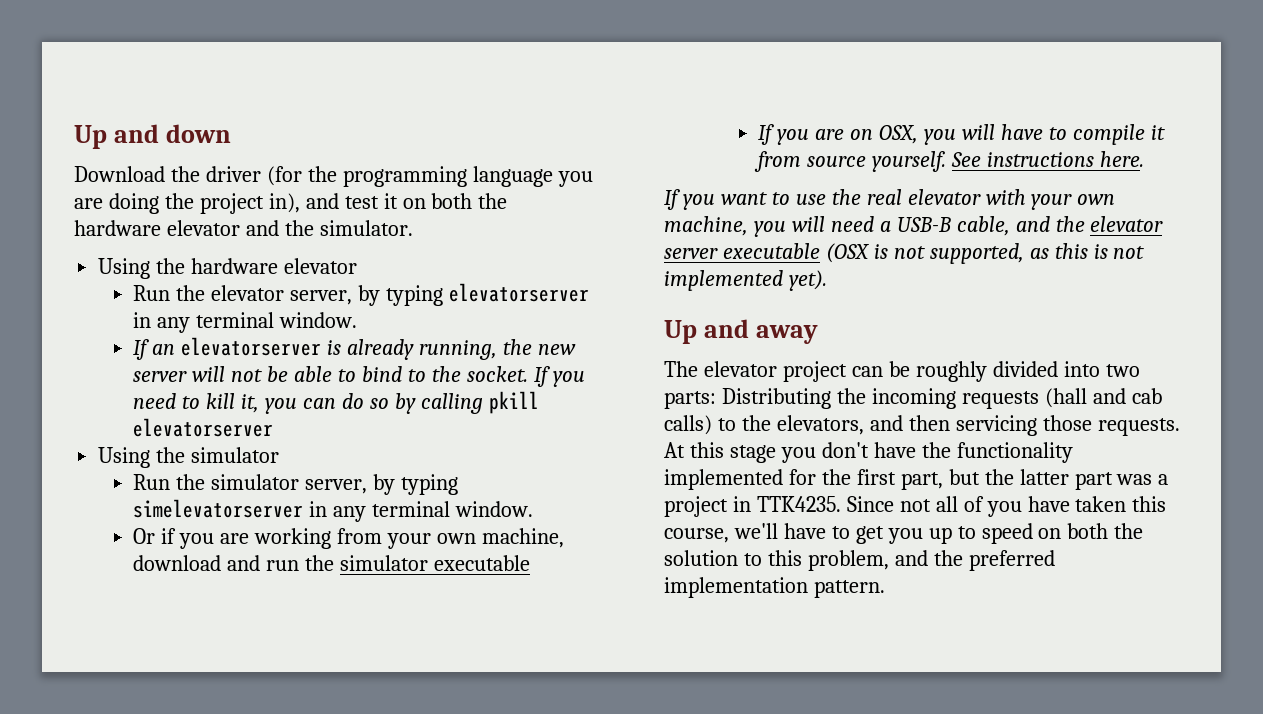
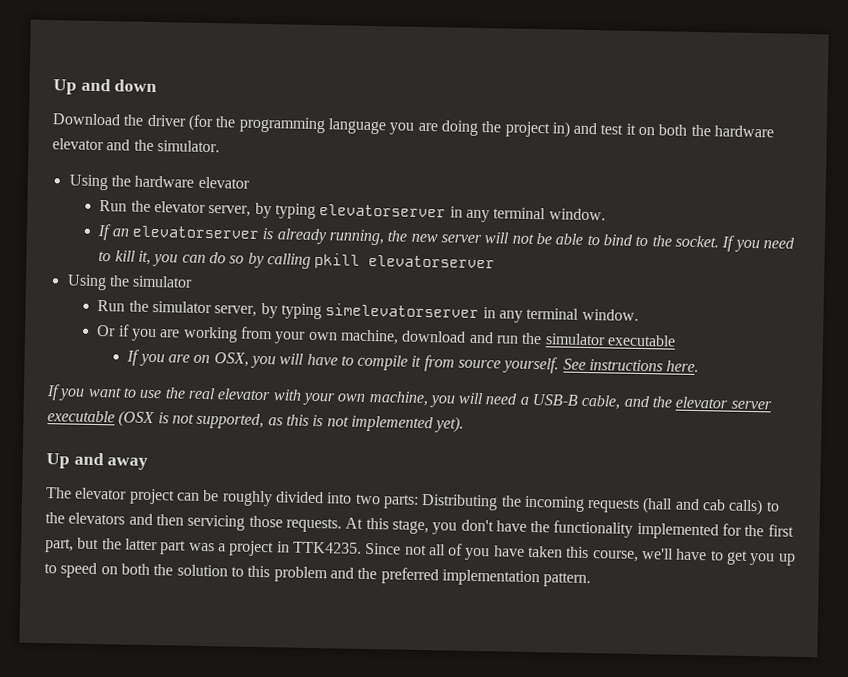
- Download the driver (for the programming language you are doing the project in), and test it on both the hardware elevator and the simulator.
+ Download the driver (for the programming language you are doing the project in) and test it on both the hardware elevator and the simulator.
- The elevator project can be roughly divided into two parts: Distributing the incoming requests (hall and cab calls) to the elevators, and then servicing those requests.
+ The elevator project can be roughly divided into two parts: Distributing the incoming requests (hall and cab calls) to the elevators and then servicing those requests.
- At this stage you don't have the functionality implemented for the first part, but the latter part was a project in TTK4235.
+ At this stage, you don't have the functionality implemented for the first part, but the latter part was a project in TTK4235.
- Since not all of you have taken this course, we'll have to get you up to speed on both the solution to this problem, and the preferred implementation pattern.
+ Since not all of you have taken this course, we'll have to get you up to speed on both the solution to this problem and the preferred implementation pattern.

